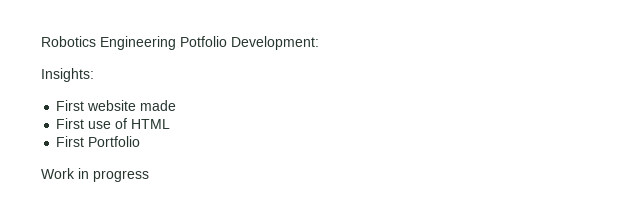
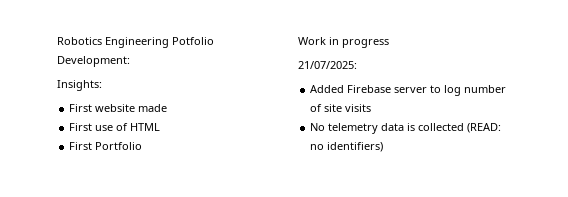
+ 21/07/2025:
+ Added Firebase server to log number of site visits
+ No telemetry data is collected (READ: no identifiers)

